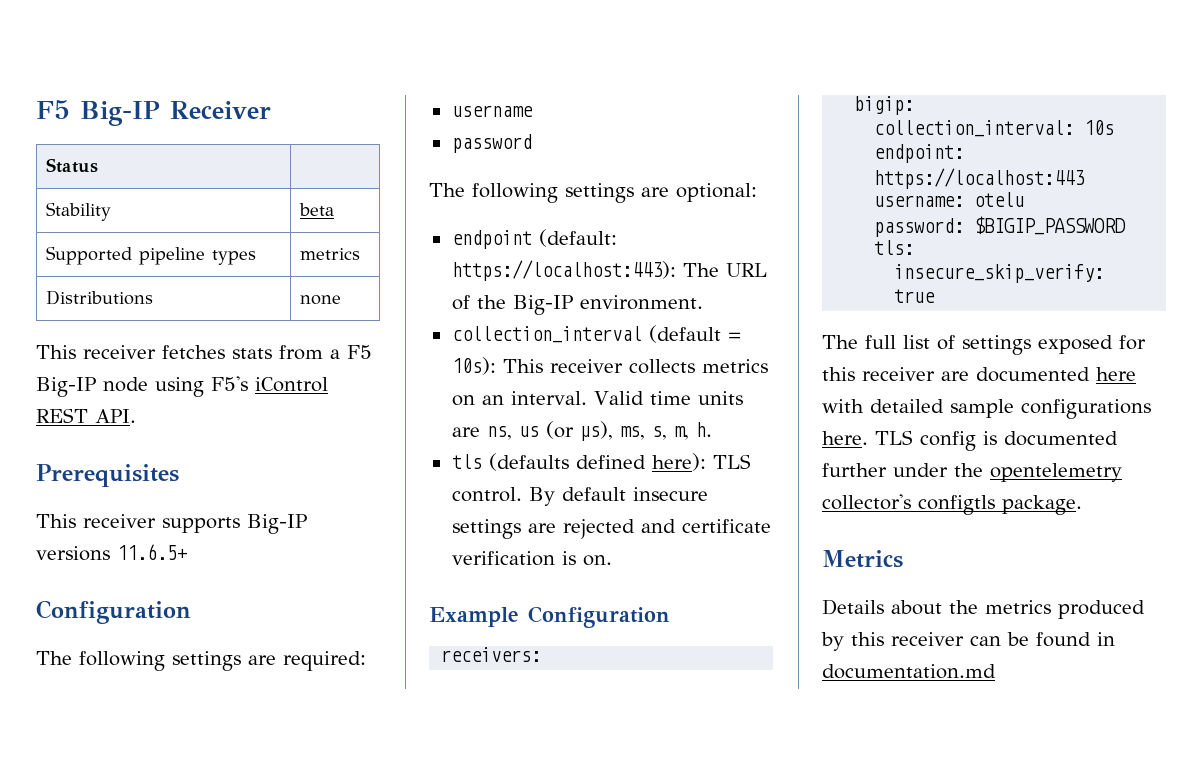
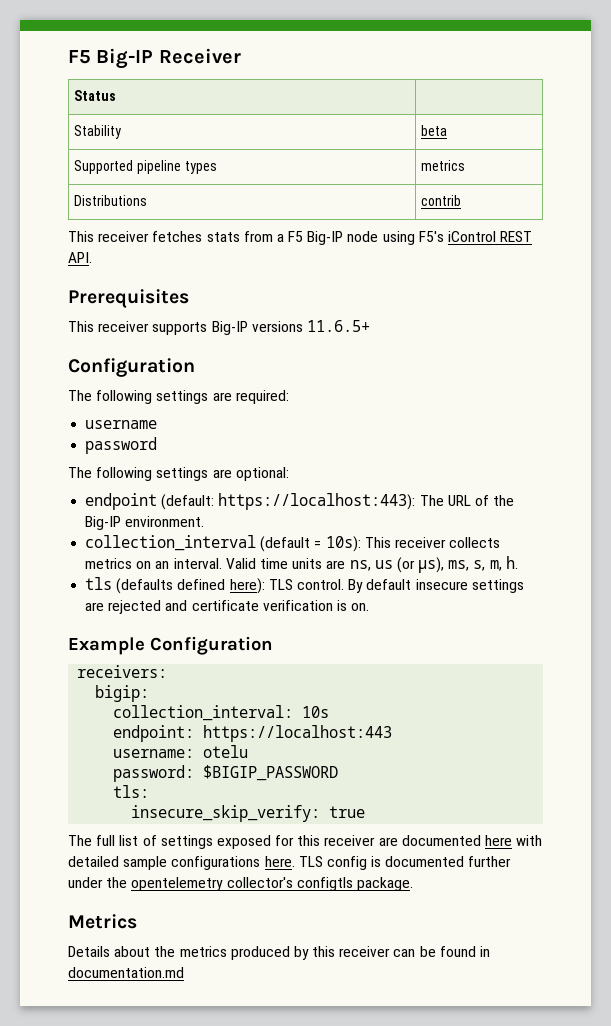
- Distributions | none
+ Distributions | contrib

